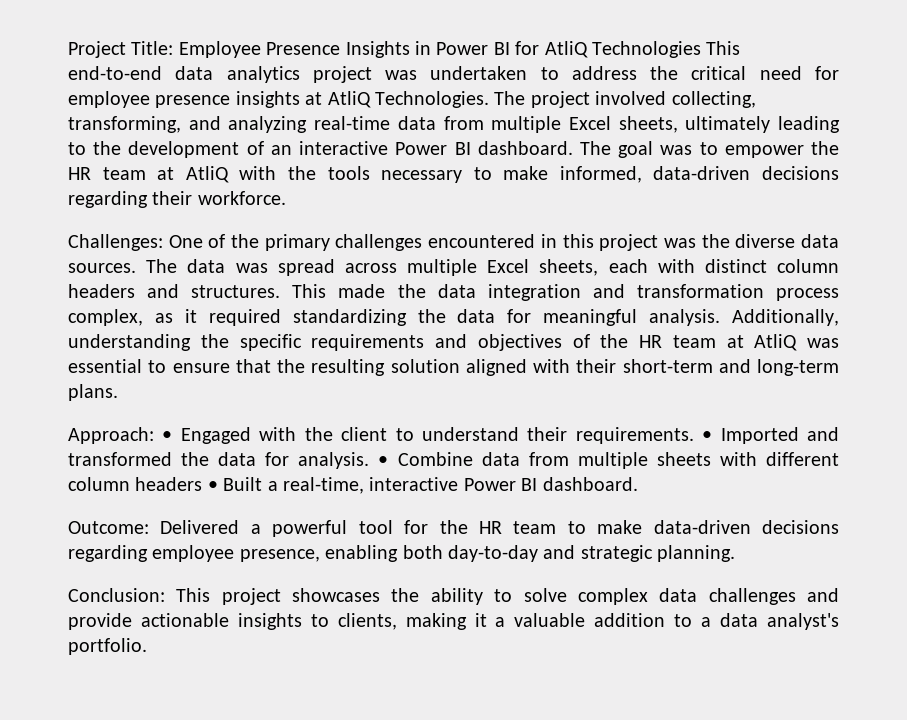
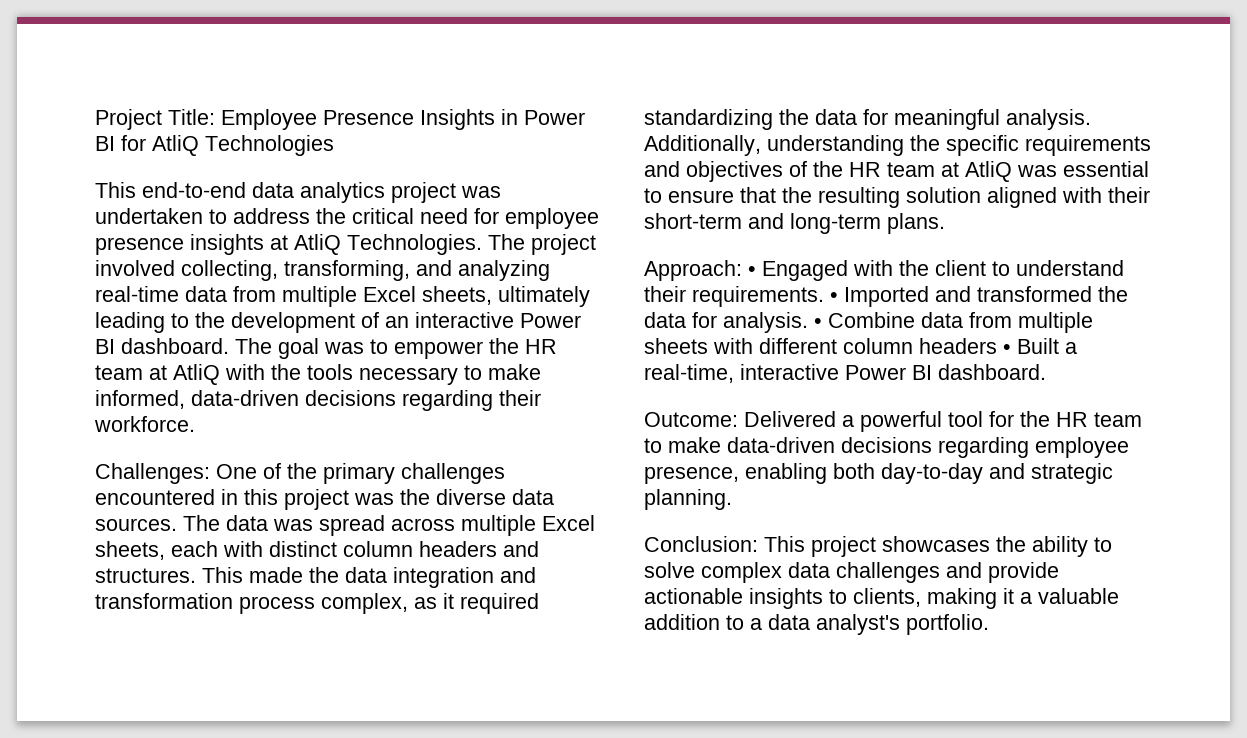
- Project Title: Employee Presence Insights in Power BI for AtliQ Technologies This end-to-end data analytics project was undertaken to address the critical need for employee presence insights at AtliQ Technologies.
+ Project Title: Employee Presence Insights in Power BI for AtliQ Technologies
+ This end-to-end data analytics project was undertaken to address the critical need for employee presence insights at AtliQ Technologies.

